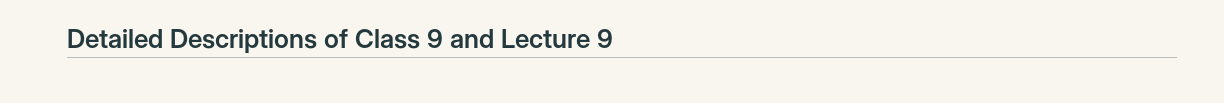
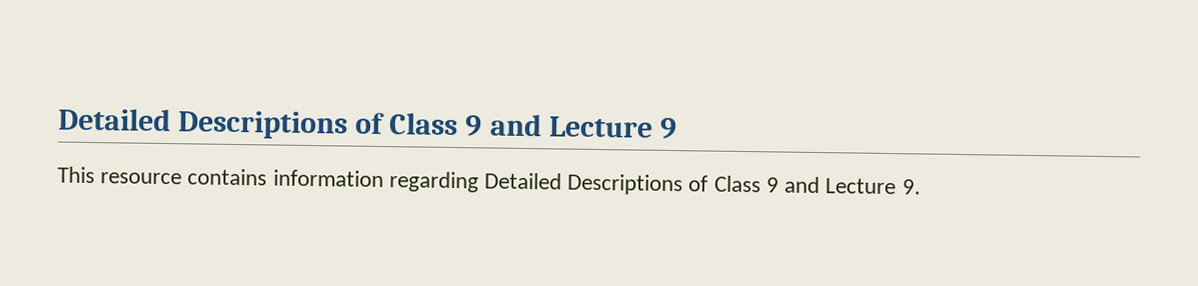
+ This resource contains information regarding Detailed Descriptions of Class 9 and Lecture 9.

